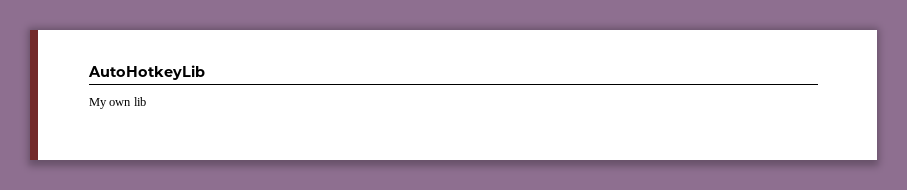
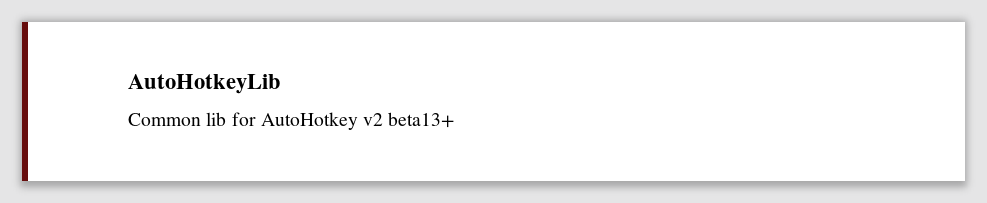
- My own lib
+ Common lib for AutoHotkey v2 beta13+

